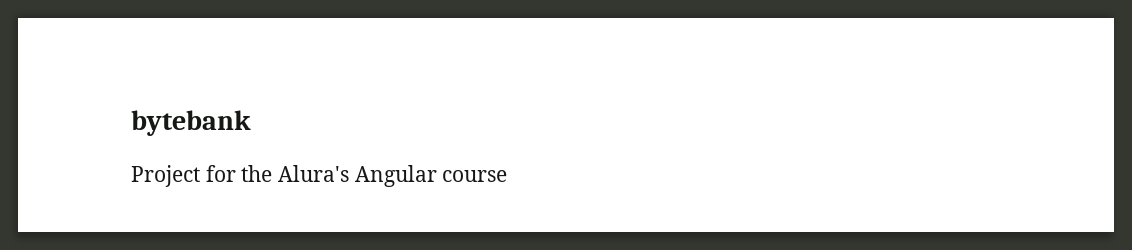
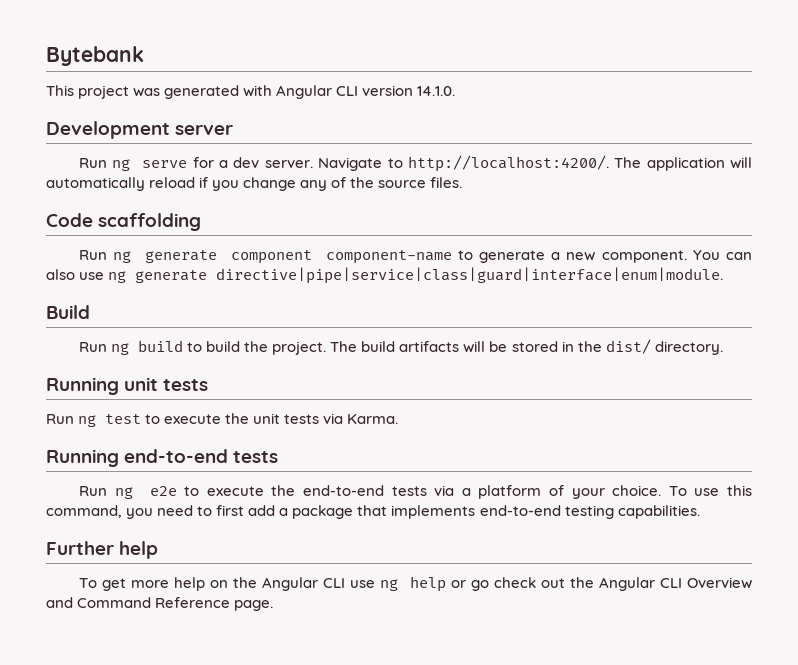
- bytebank
- Project for the Alura's Angular course
+ Bytebank
+ This project was generated with Angular CLI version 14.1.0.
+ Development server
+ Run ng serve for a dev server. Navigate to http://localhost:4200/. The application will automatically reload if you change any of the source files.
+ Code scaffolding
+ Run ng generate component component-name to generate a new component. You can also use ng generate directive|pipe|service|class|guard|interface|enum|module.
+ Build
+ Run ng build to build the project. The build artifacts will be stored in the dist/ directory.
+ Running unit tests
+ Run ng test to execute the unit tests via Karma.
+ Running end-to-end tests
+ Run ng e2e to execute the end-to-end tests via a platform of your choice. To use this command, you need to first add a package that implements end-to-end testing capabilities.
+ Further help
+ To get more help on the Angular CLI use ng help or go check out the Angular CLI Overview and Command Reference page.

